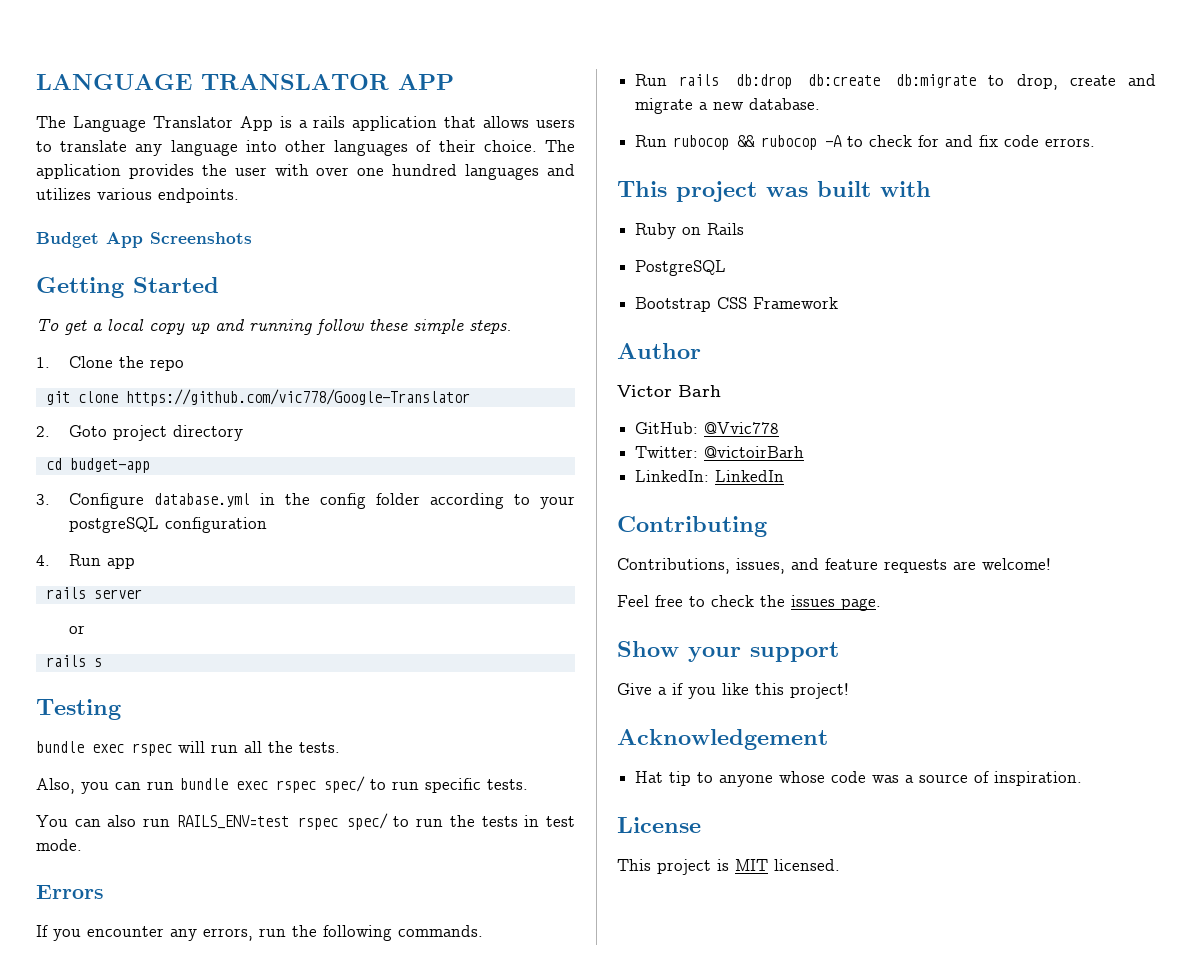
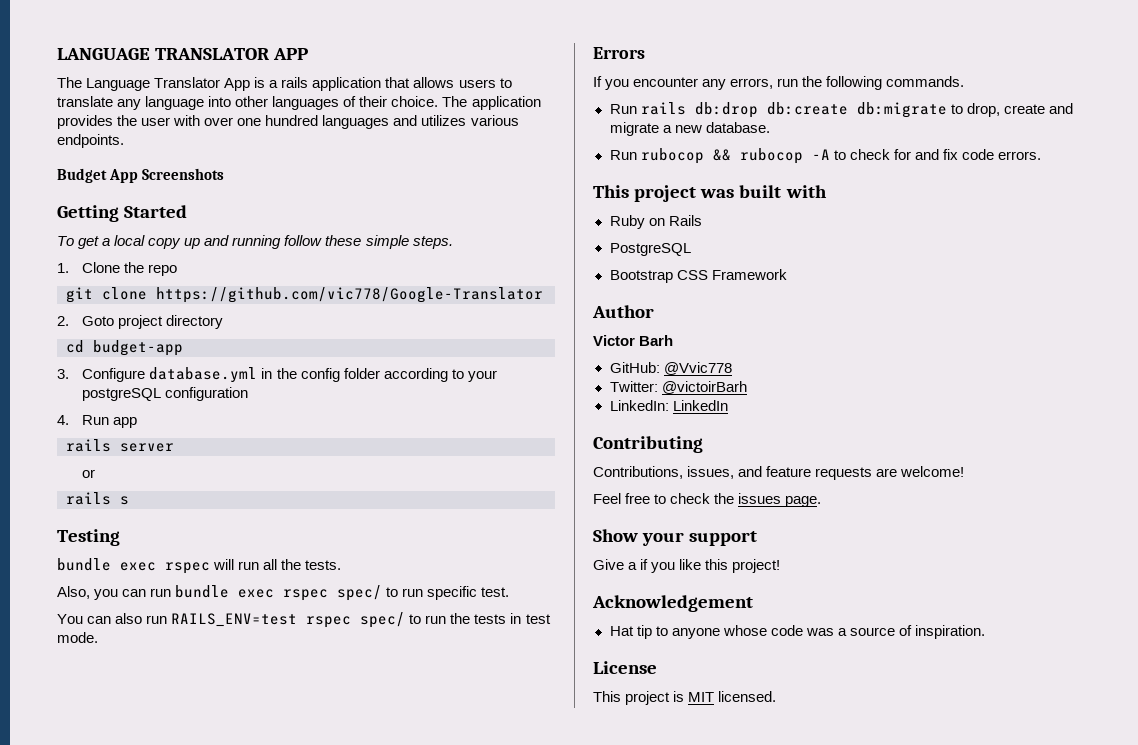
- Also, you can run bundle exec rspec spec/ to run specific tests.
+ Also, you can run bundle exec rspec spec/ to run specific test.

